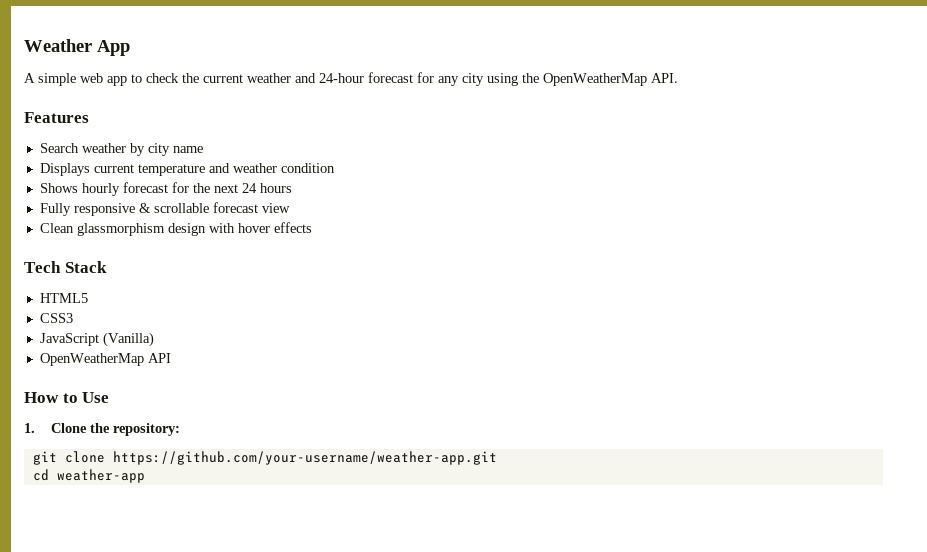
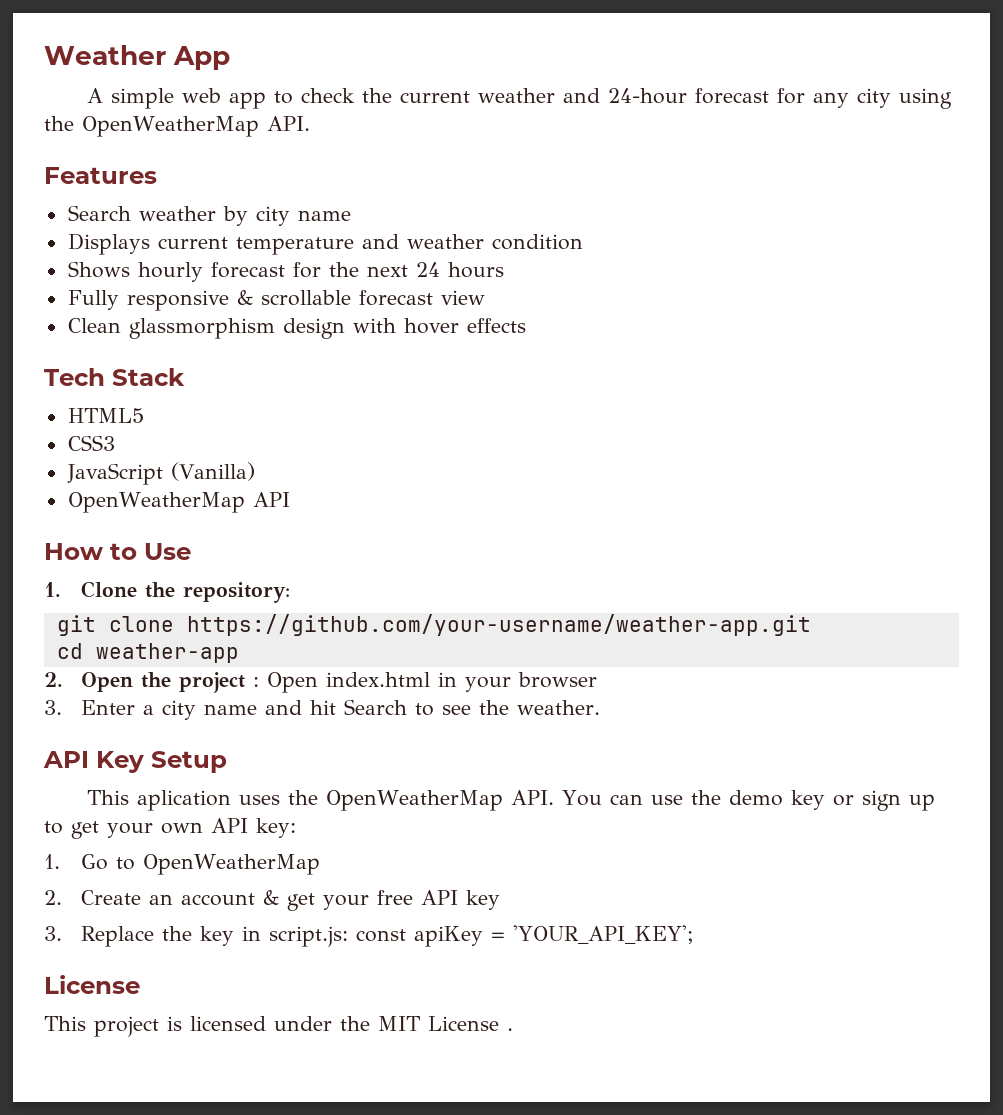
+ 2. Open the project : Open index.html in your browser
+ 3. Enter a city name and hit Search to see the weather.
+ API Key Setup
+ This aplication uses the OpenWeatherMap API. You can use the demo key or sign up to get your own API key:
+ 1. Go to OpenWeatherMap
+ 2. Create an account & get your free API key
+ 3. Replace the key in script.js: const apiKey = 'YOUR_API_KEY';
+ License
+ This project is licensed under the MIT License .

